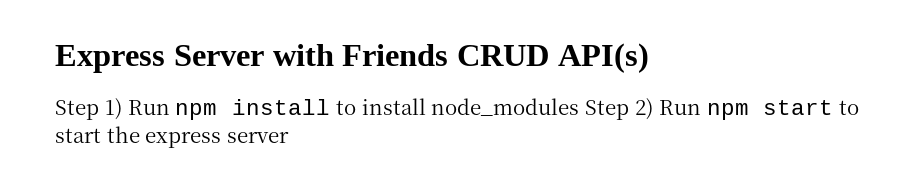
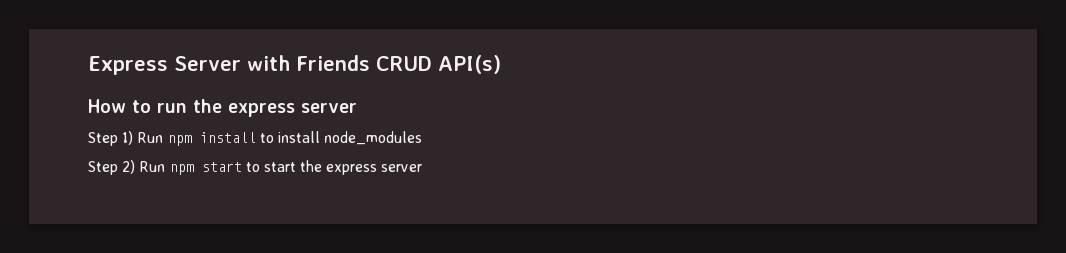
+ How to run the express server
- Step 1) Run npm install to install node_modules Step 2) Run npm start to start the express server
+ Step 1) Run npm install to install node_modules
+ Step 2) Run npm start to start the express server

